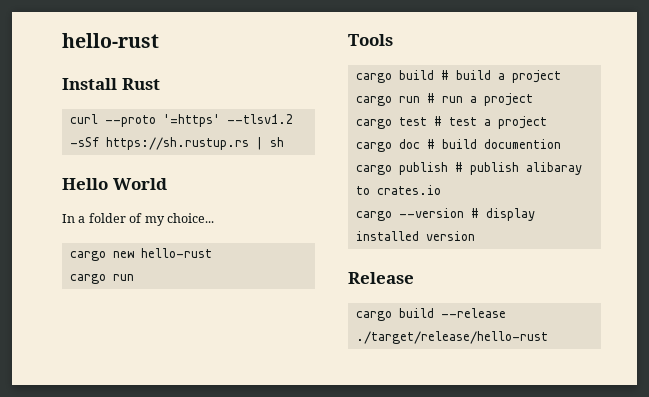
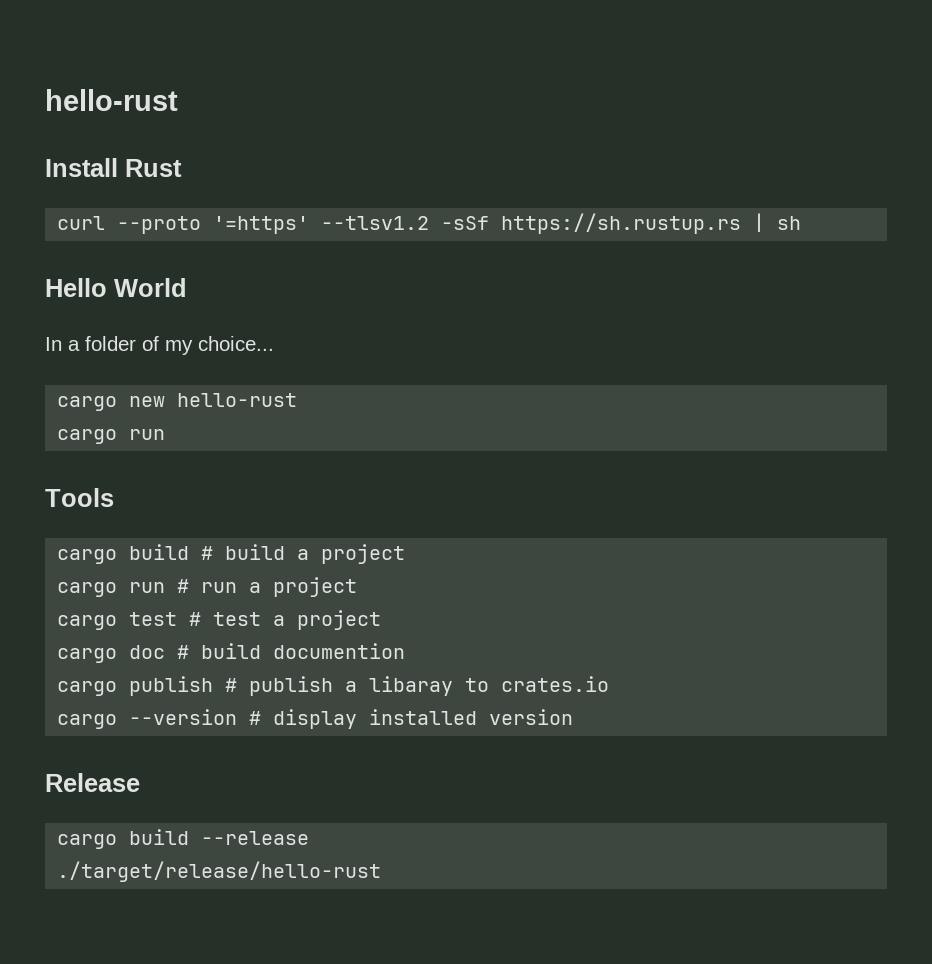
- cargo publish # publish alibaray to crates.io
+ cargo publish # publish a libaray to crates.io

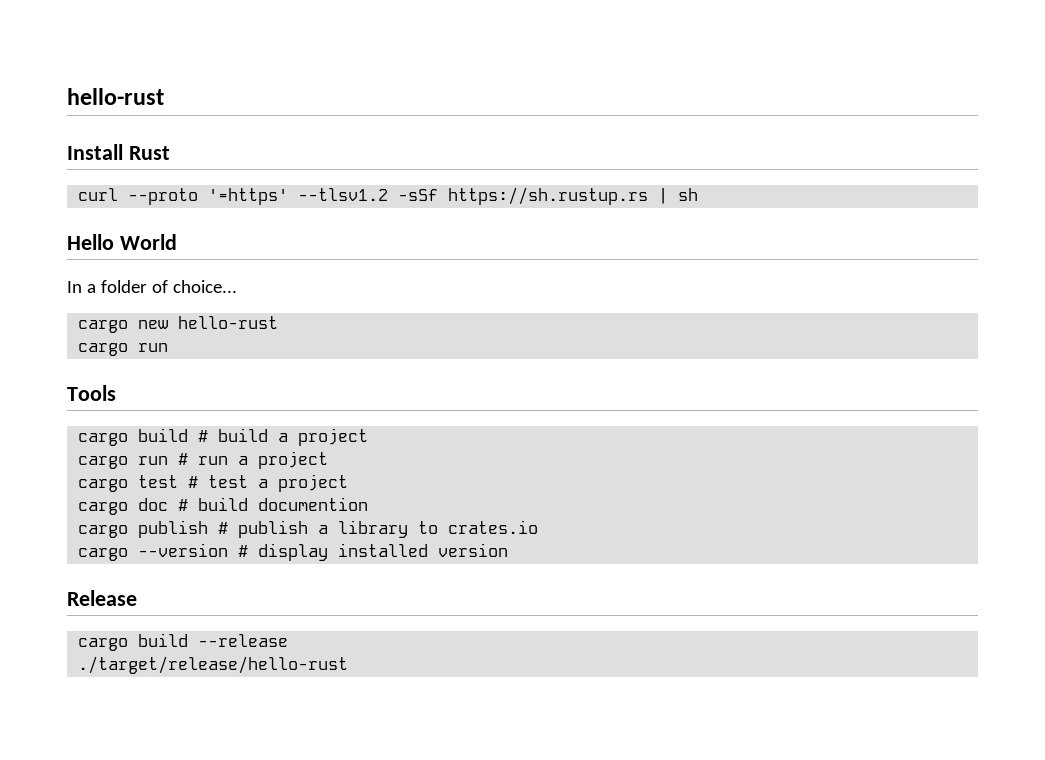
- In a folder of my choice...
+ In a folder of choice...
- cargo publish # publish a libaray to crates.io
+ cargo publish # publish a library to crates.io

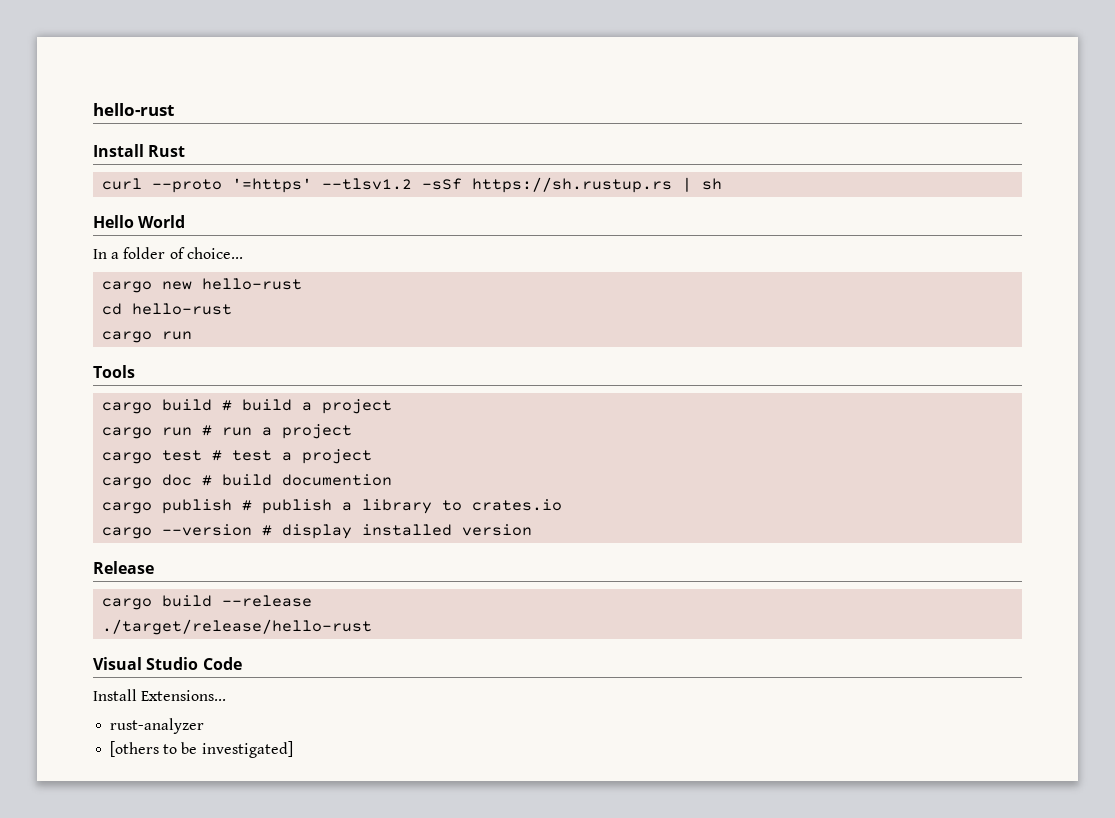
+ cd hello-rust
+ Visual Studio Code
+ Install Extensions...
+ rust-analyzer
+ [others to be investigated]

